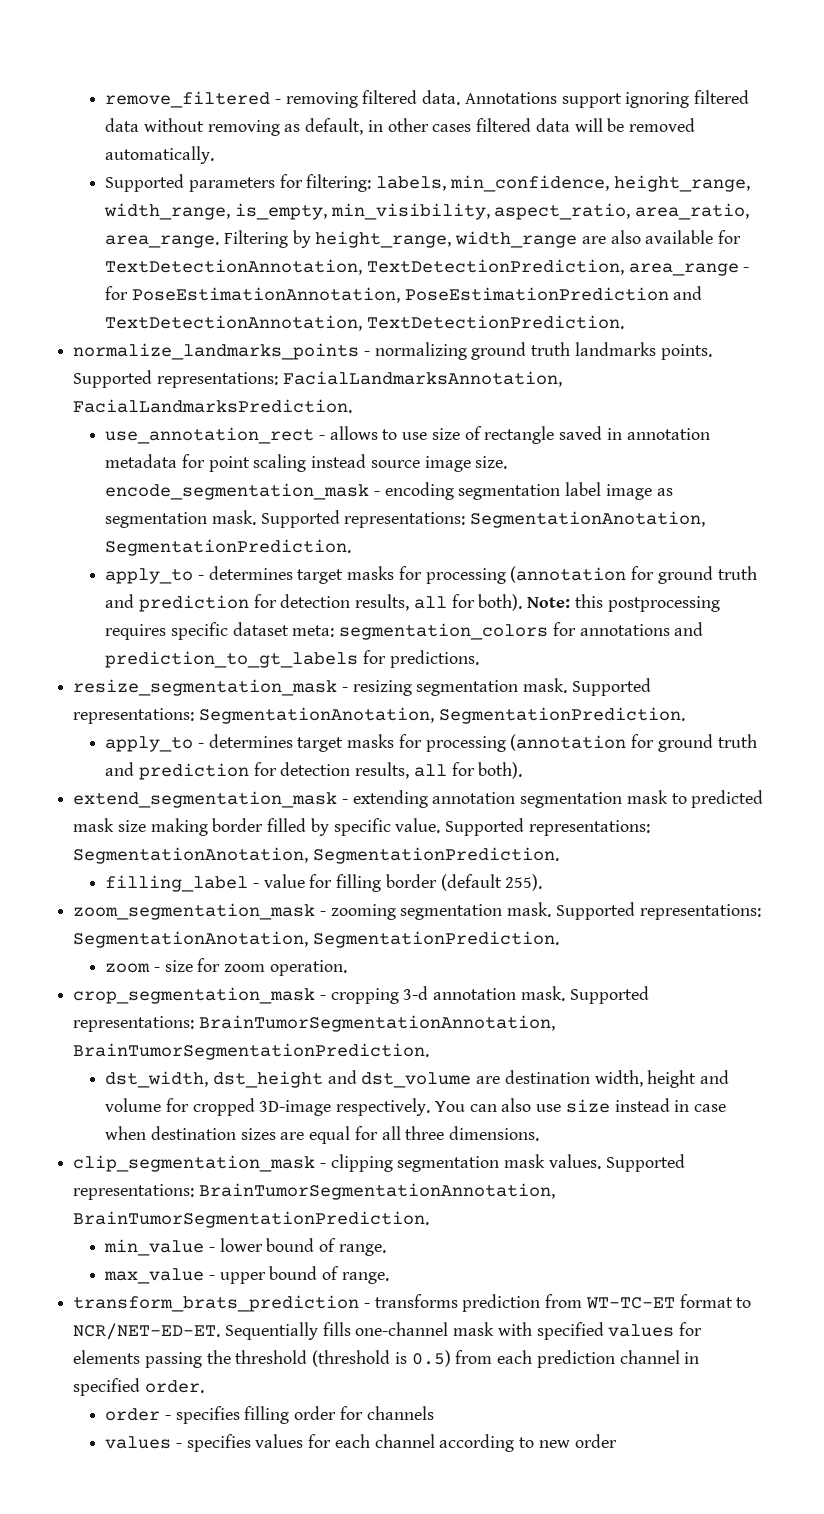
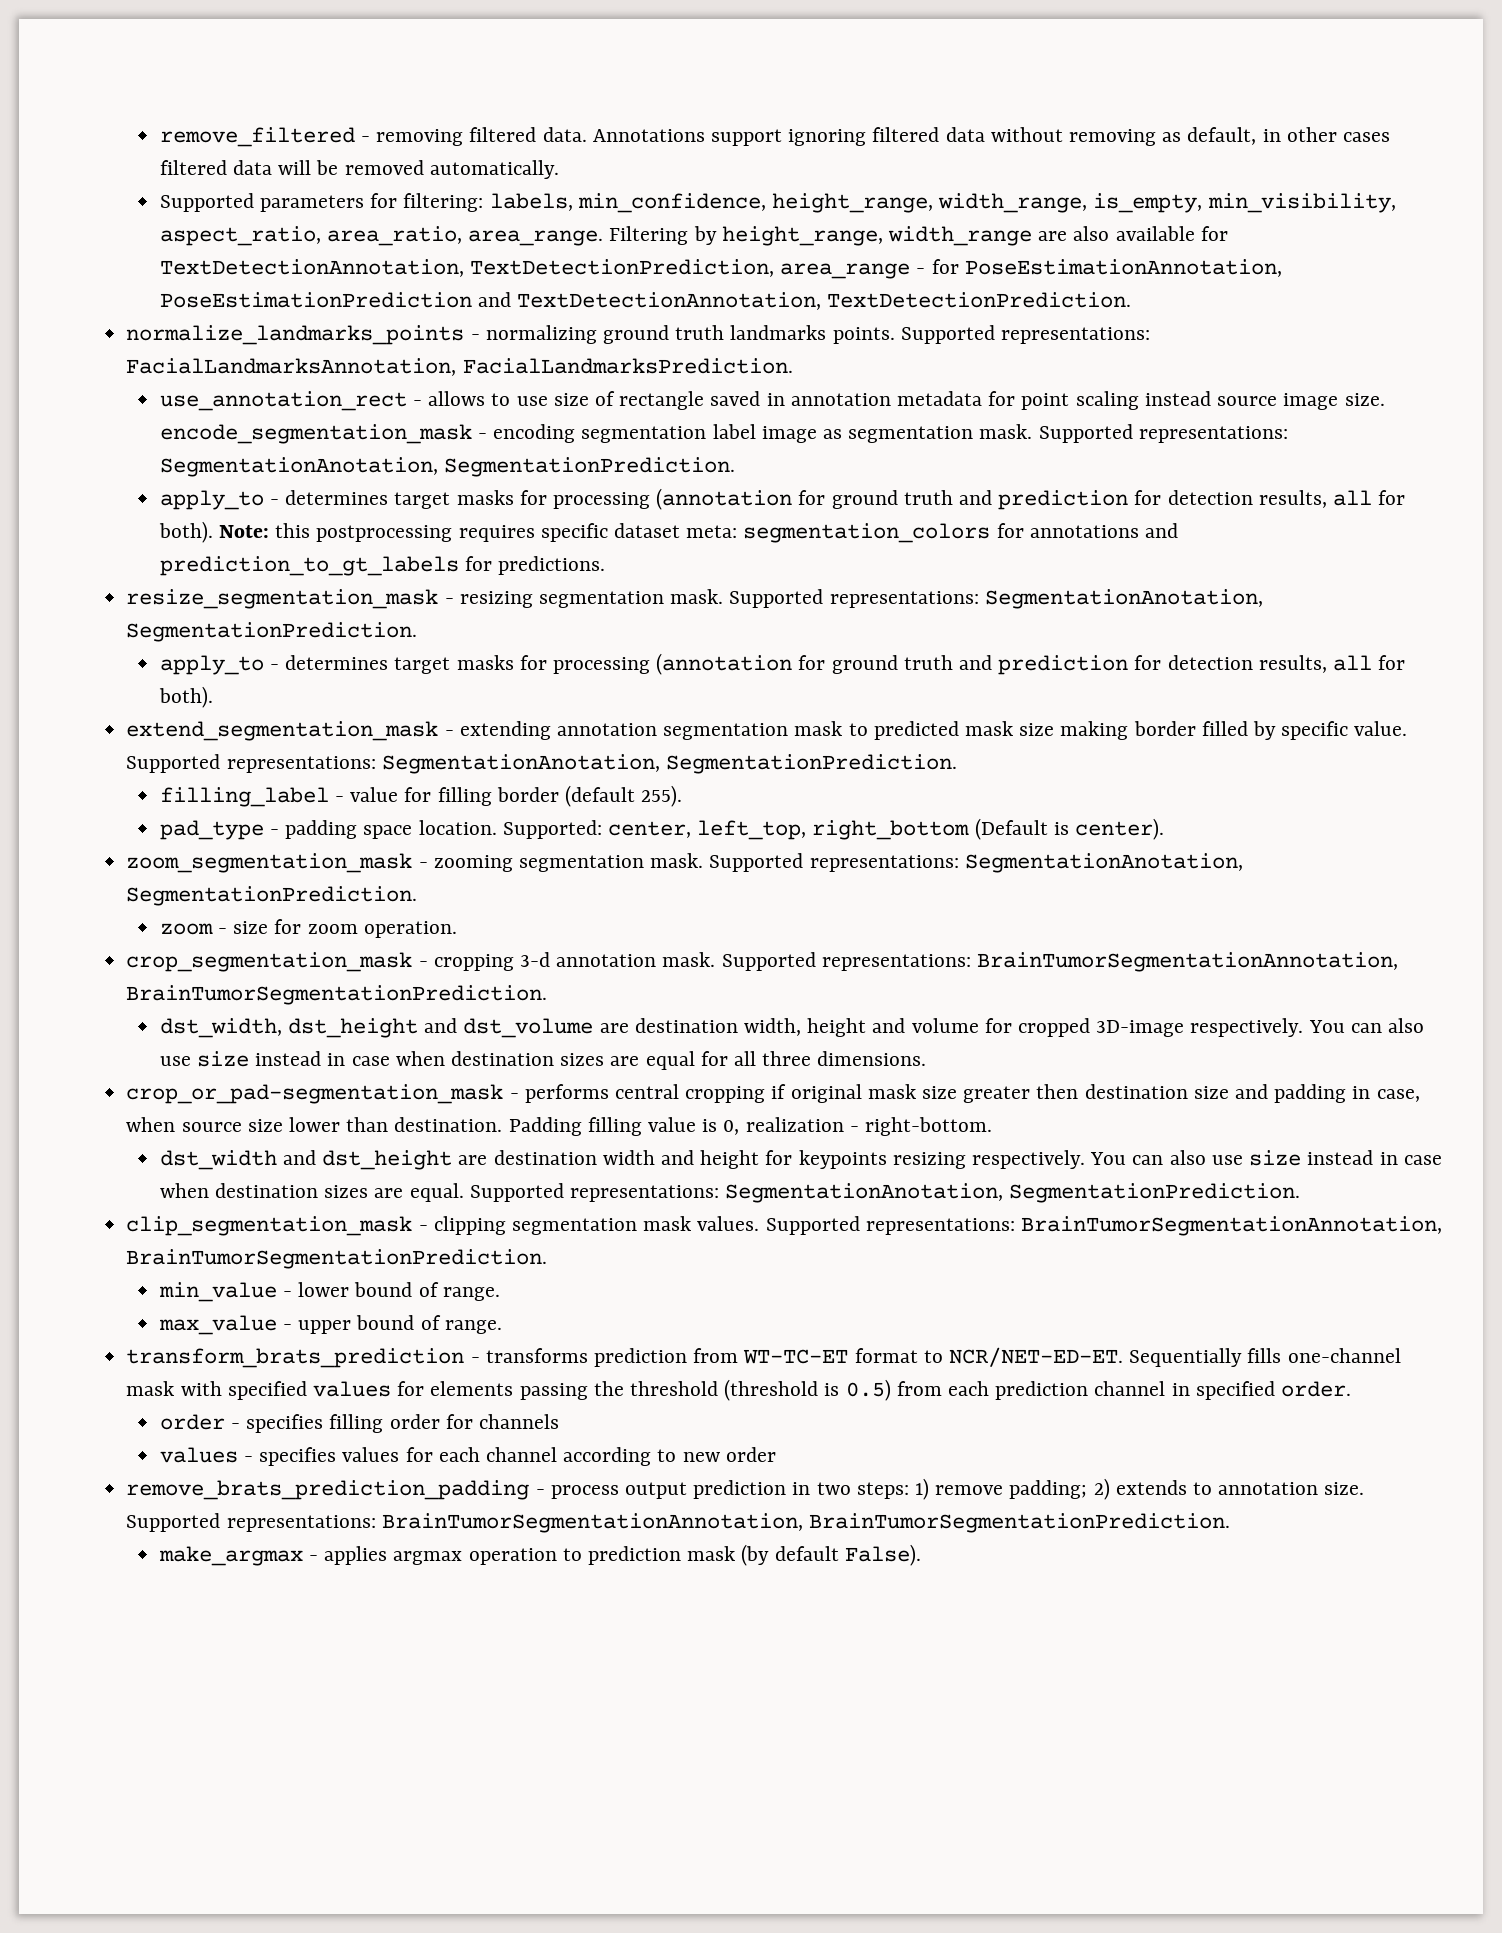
+ pad_type - padding space location. Supported: center, left_top, right_bottom (Default is center).
+ crop_or_pad-segmentation_mask - performs central cropping if original mask size greater then destination size and padding in case, when source size lower than destination. Padding filling value is 0, realization - right-bottom.
+ dst_width and dst_height are destination width and height for keypoints resizing respectively. You can also use size instead in case when destination sizes are equal. Supported representations: SegmentationAnotation, SegmentationPrediction.
+ remove_brats_prediction_padding - process output prediction in two steps: 1) remove padding; 2) extends to annotation size. Supported representations: BrainTumorSegmentationAnnotation, BrainTumorSegmentationPrediction.
+ make_argmax - applies argmax operation to prediction mask (by default False).

